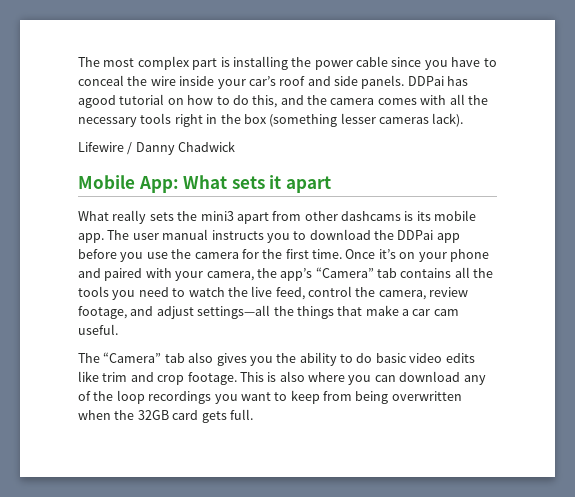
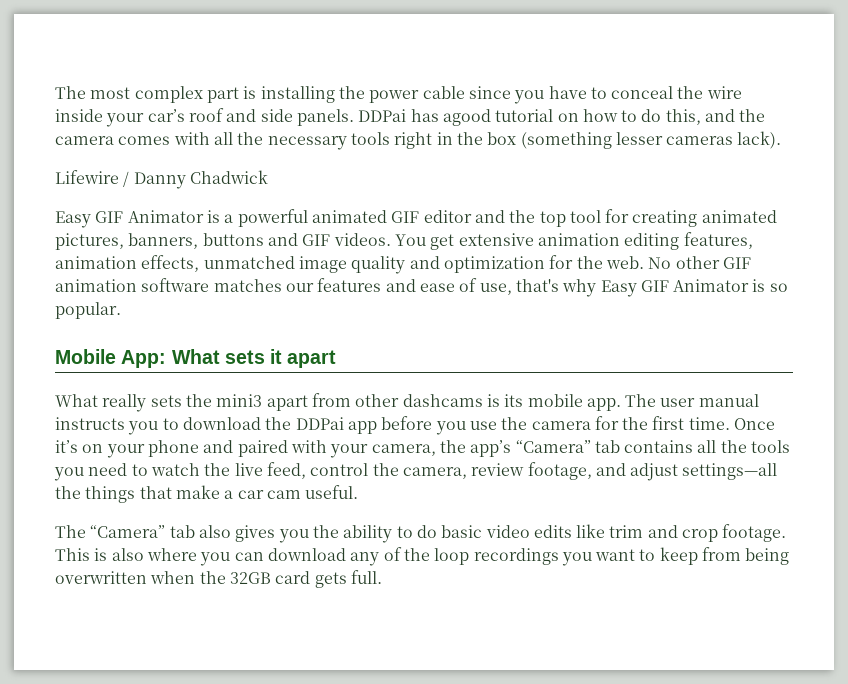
+ Easy GIF Animator is a powerful animated GIF editor and the top tool for creating animated pictures, banners, buttons and GIF videos. You get extensive animation editing features, animation effects, unmatched image quality and optimization for the web. No other GIF animation software matches our features and ease of use, that's why Easy GIF Animator is so popular.

